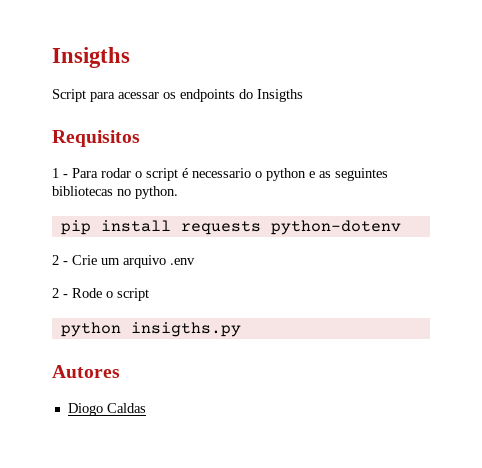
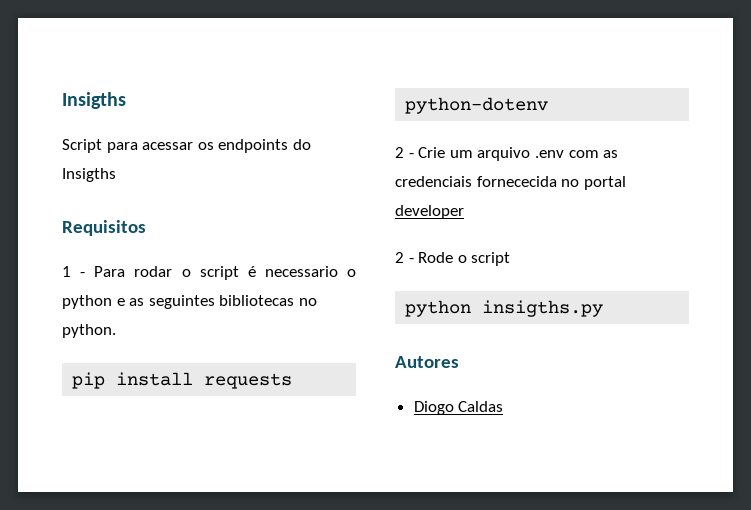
- 2 - Crie um arquivo .env
+ 2 - Crie um arquivo .env com as credenciais fornececida no portal developer

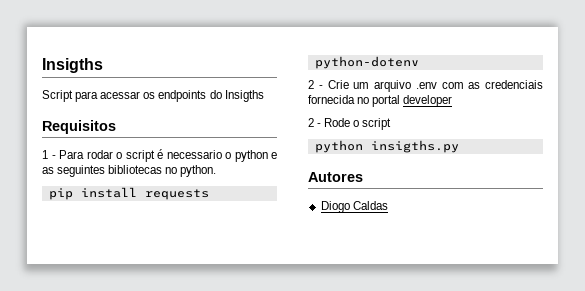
- 2 - Crie um arquivo .env com as credenciais fornececida no portal developer
+ 2 - Crie um arquivo .env com as credenciais fornecida no portal developer

